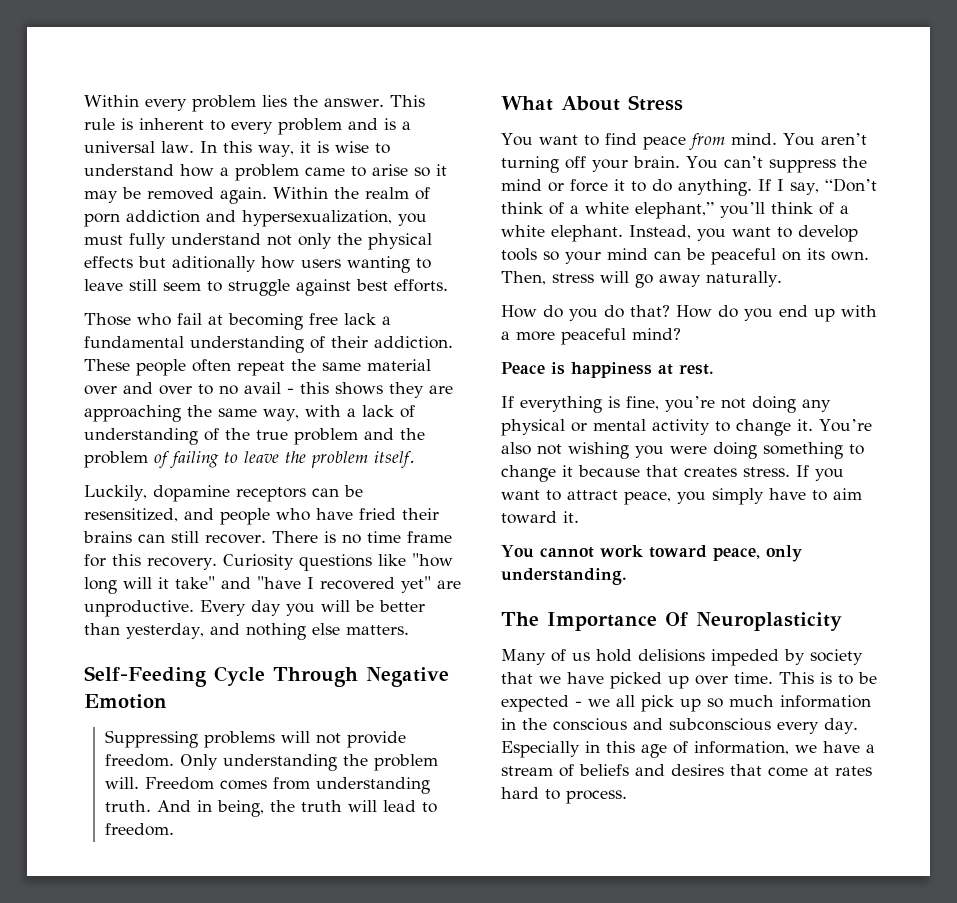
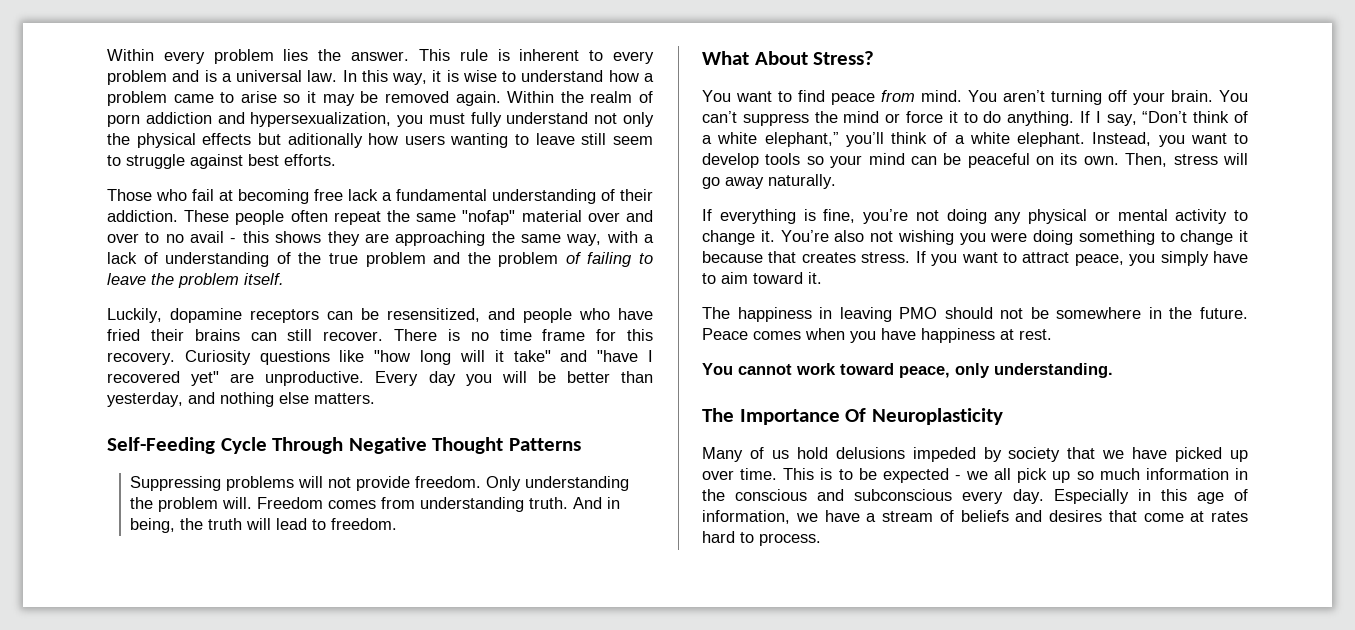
- These people often repeat the same material over and over to no avail - this shows they are approaching the same way, with a lack of understanding of the true problem and the problem of failing to leave the problem itself.
+ These people often repeat the same "nofap" material over and over to no avail - this shows they are approaching the same way, with a lack of understanding of the true problem and the problem of failing to leave the problem itself.
- Self-Feeding Cycle Through Negative Emotion
+ Self-Feeding Cycle Through Negative Thought Patterns
- What About Stress
+ What About Stress?
- How do you do that? How do you end up with a more peaceful mind?
- Peace is happiness at rest.
+ The happiness in leaving PMO should not be somewhere in the future. Peace comes when you have happiness at rest.
- Many of us hold delisions impeded by society that we have picked up over time.
+ Many of us hold delusions impeded by society that we have picked up over time.

